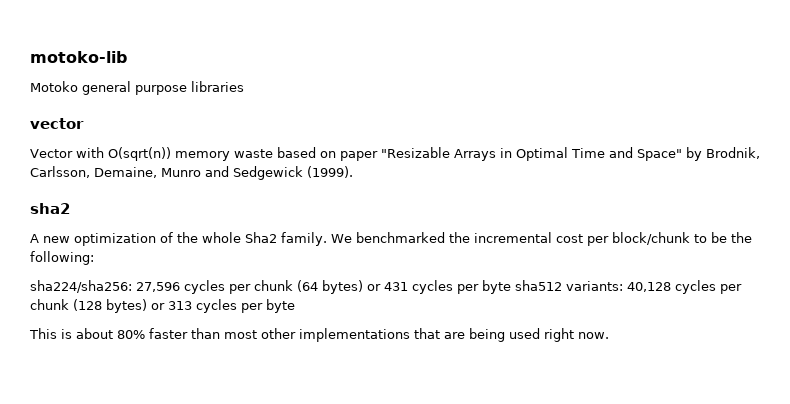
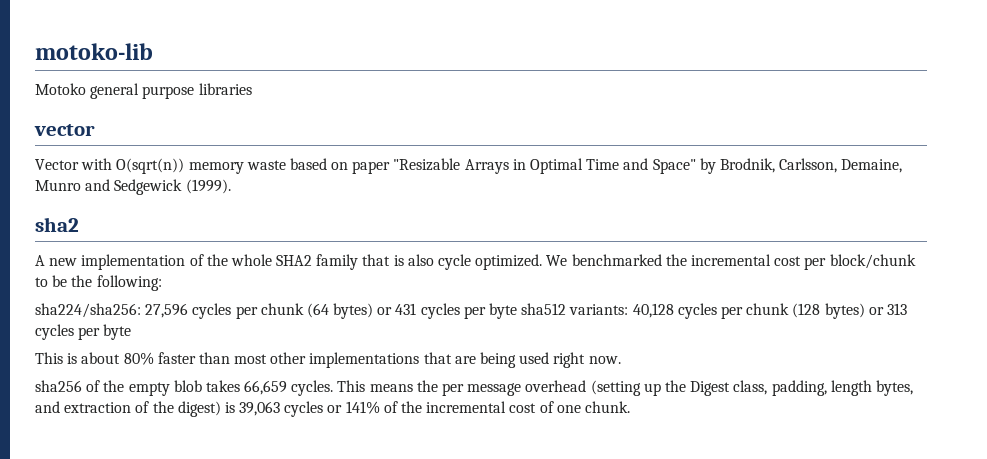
- A new optimization of the whole Sha2 family.
+ A new implementation of the whole SHA2 family that is also cycle optimized.
+ sha256 of the empty blob takes 66,659 cycles. This means the per message overhead (setting up the Digest class, padding, length bytes, and extraction of the digest) is 39,063 cycles or 141% of the incremental cost of one chunk.

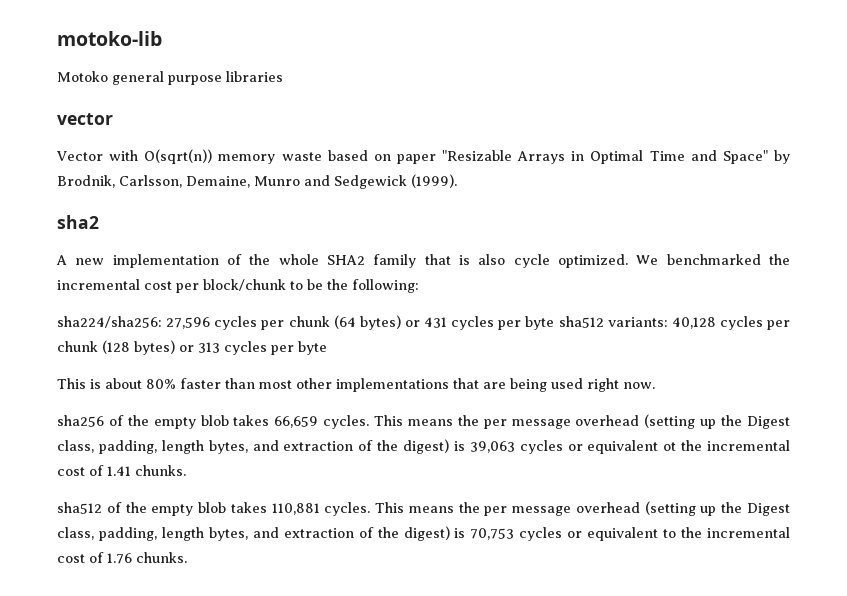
- This means the per message overhead (setting up the Digest class, padding, length bytes, and extraction of the digest) is 39,063 cycles or 141% of the incremental cost of one chunk.
+ This means the per message overhead (setting up the Digest class, padding, length bytes, and extraction of the digest) is 39,063 cycles or equivalent ot the incremental cost of 1.41 chunks.
+ sha512 of the empty blob takes 110,881 cycles. This means the per message overhead (setting up the Digest class, padding, length bytes, and extraction of the digest) is 70,753 cycles or equivalent to the incremental cost of 1.76 chunks.

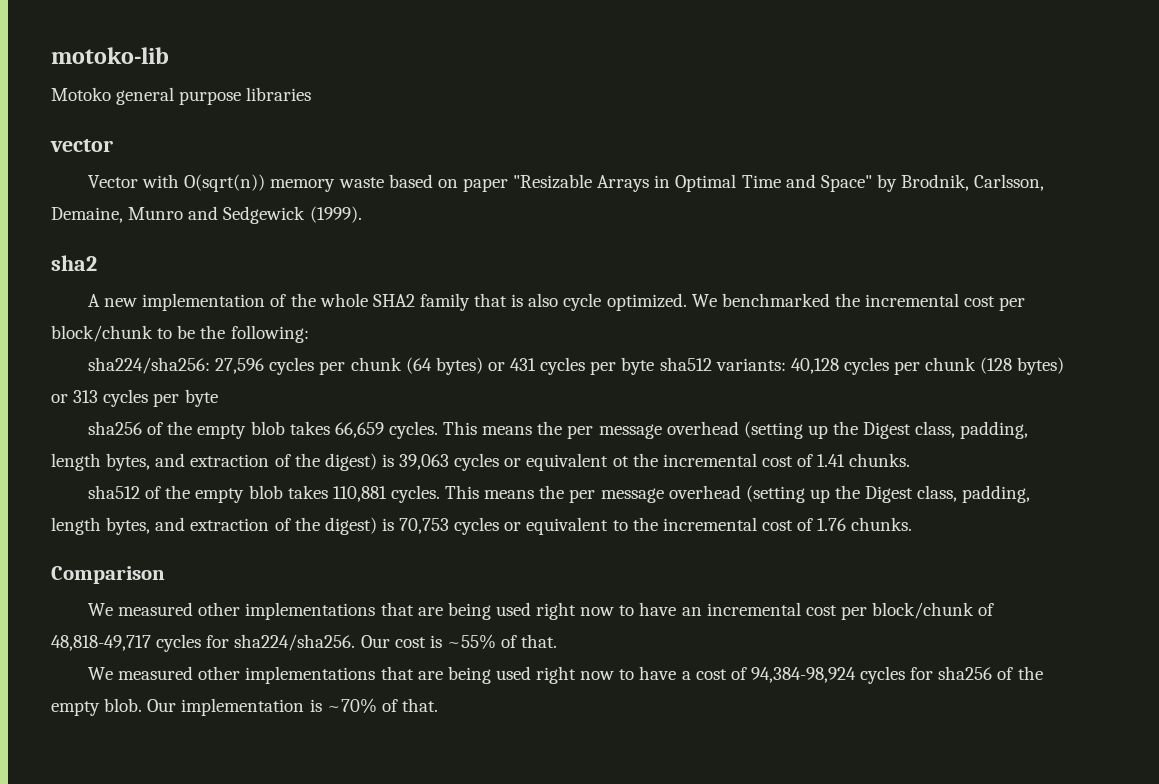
- This is about 80% faster than most other implementations that are being used right now.
+ Comparison
+ We measured other implementations that are being used right now to have an incremental cost per block/chunk of 48,818-49,717 cycles for sha224/sha256. Our cost is ~55% of that.
+ We measured other implementations that are being used right now to have a cost of 94,384-98,924 cycles for sha256 of the empty blob. Our implementation is ~70% of that.

